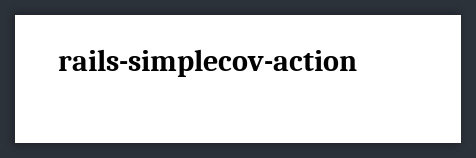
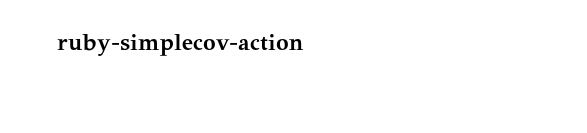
- rails-simplecov-action
+ ruby-simplecov-action

